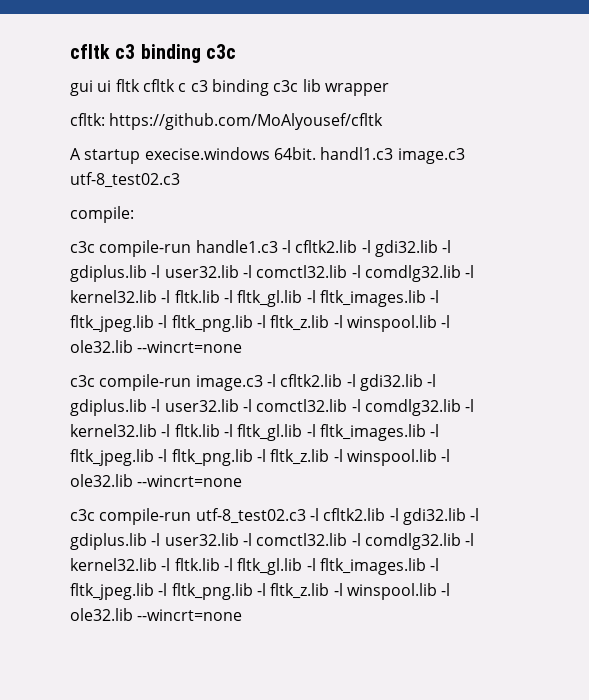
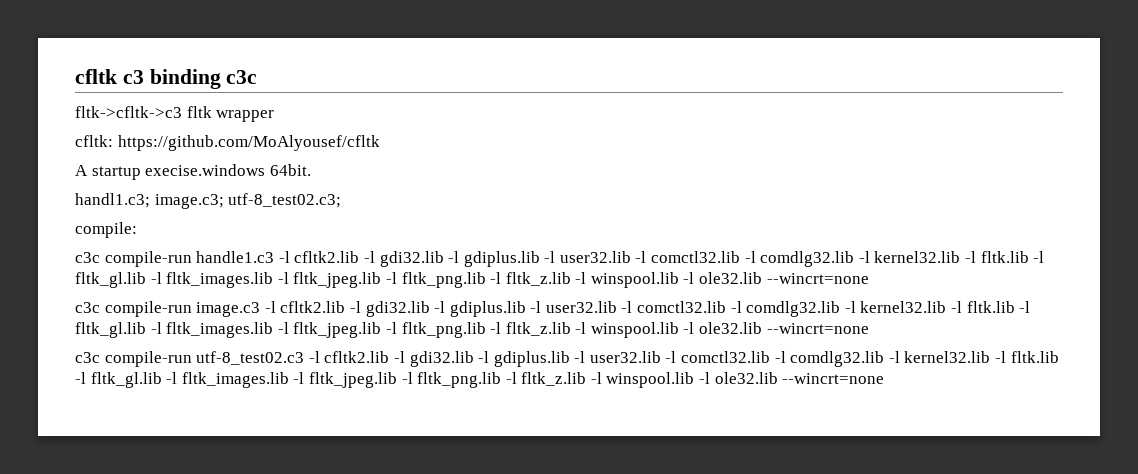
- gui ui fltk cfltk c c3 binding c3c lib wrapper
+ fltk->cfltk->c3 fltk wrapper
- A startup execise.windows 64bit. handl1.c3 image.c3 utf-8_test02.c3
+ A startup execise.windows 64bit.
+ handl1.c3; image.c3; utf-8_test02.c3;

